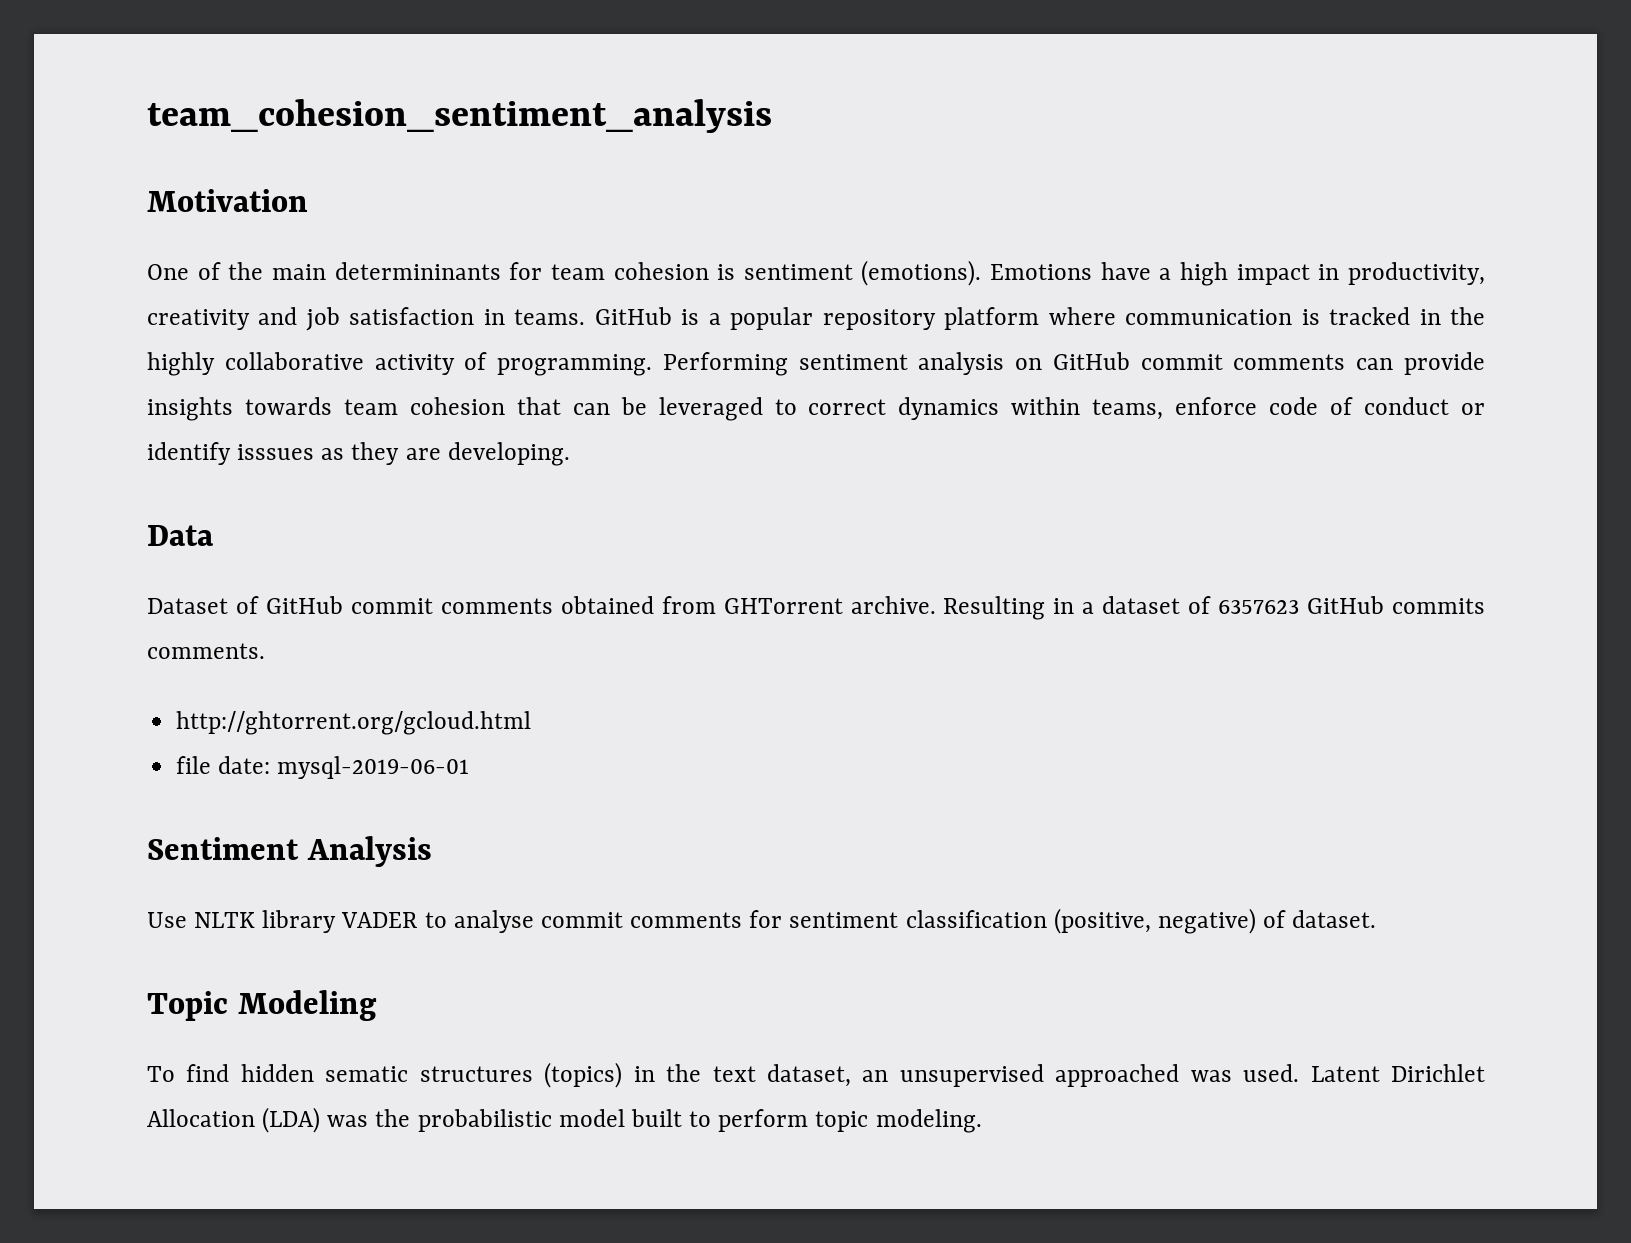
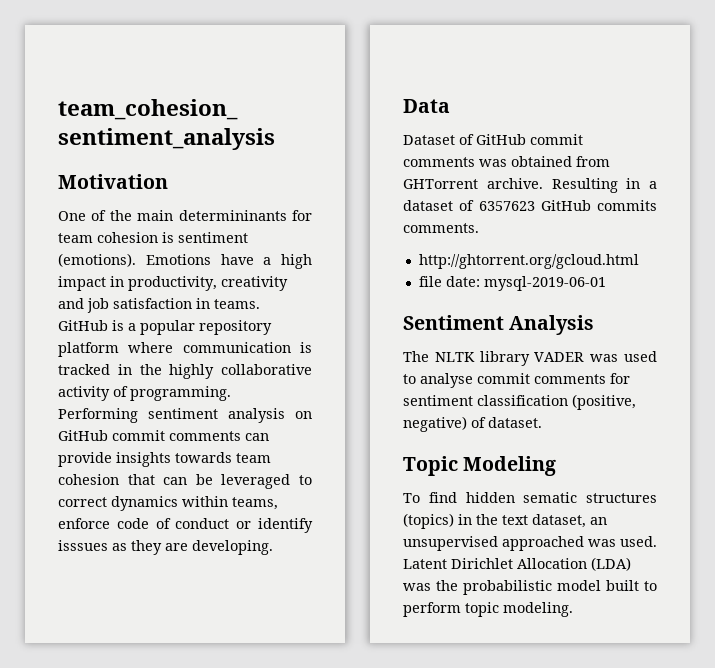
- Dataset of GitHub commit comments obtained from GHTorrent archive.
+ Dataset of GitHub commit comments was obtained from GHTorrent archive.
- Use NLTK library VADER to analyse commit comments for sentiment classification (positive, negative) of dataset.
+ The NLTK library VADER was used to analyse commit comments for sentiment classification (positive, negative) of dataset.

